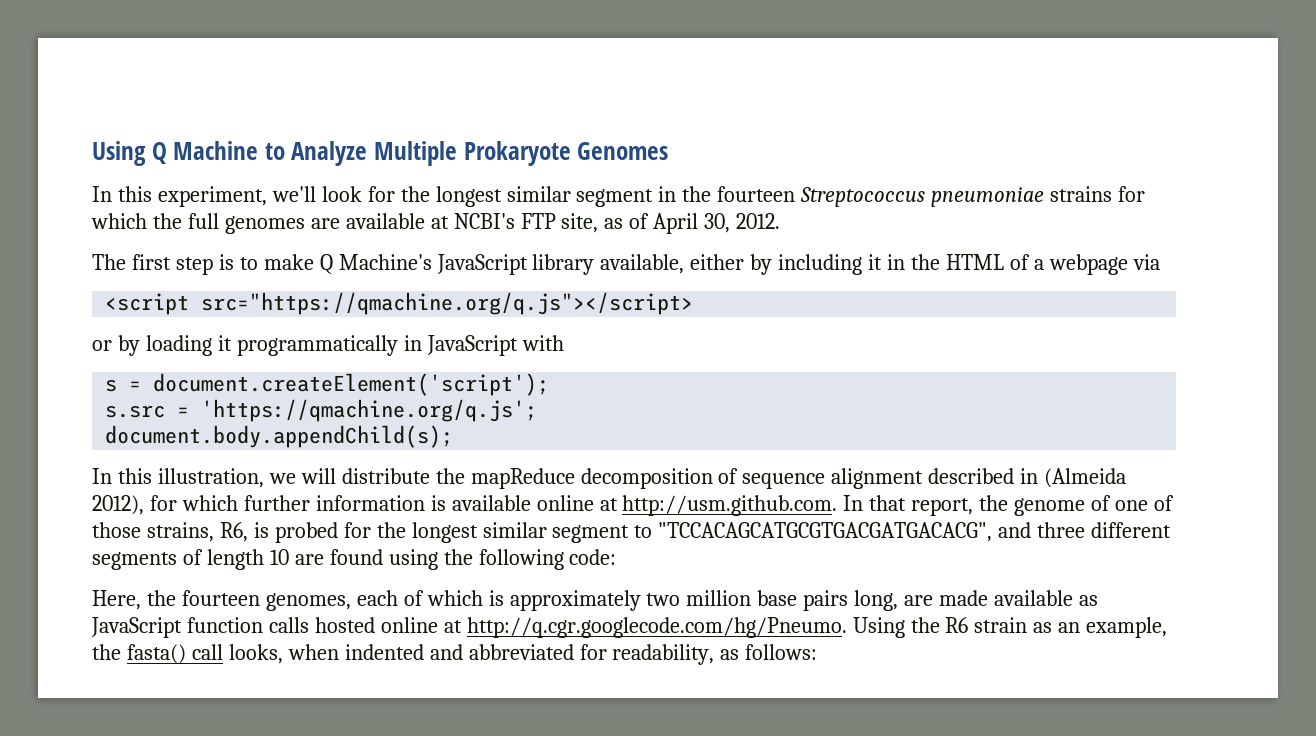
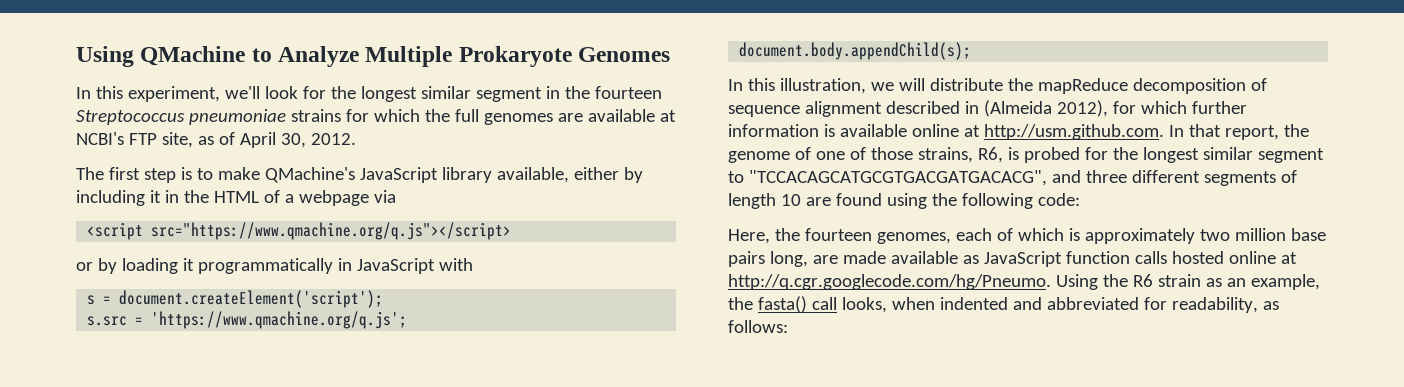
- Using Q Machine to Analyze Multiple Prokaryote Genomes
+ Using QMachine to Analyze Multiple Prokaryote Genomes
- The first step is to make Q Machine's JavaScript library available, either by including it in the HTML of a webpage via
+ The first step is to make QMachine's JavaScript library available, either by including it in the HTML of a webpage via
- <script src="https://qmachine.org/q.js"></script>
+ <script src="https://www.qmachine.org/q.js"></script>
- s.src = 'https://qmachine.org/q.js';
+ s.src = 'https://www.qmachine.org/q.js';

